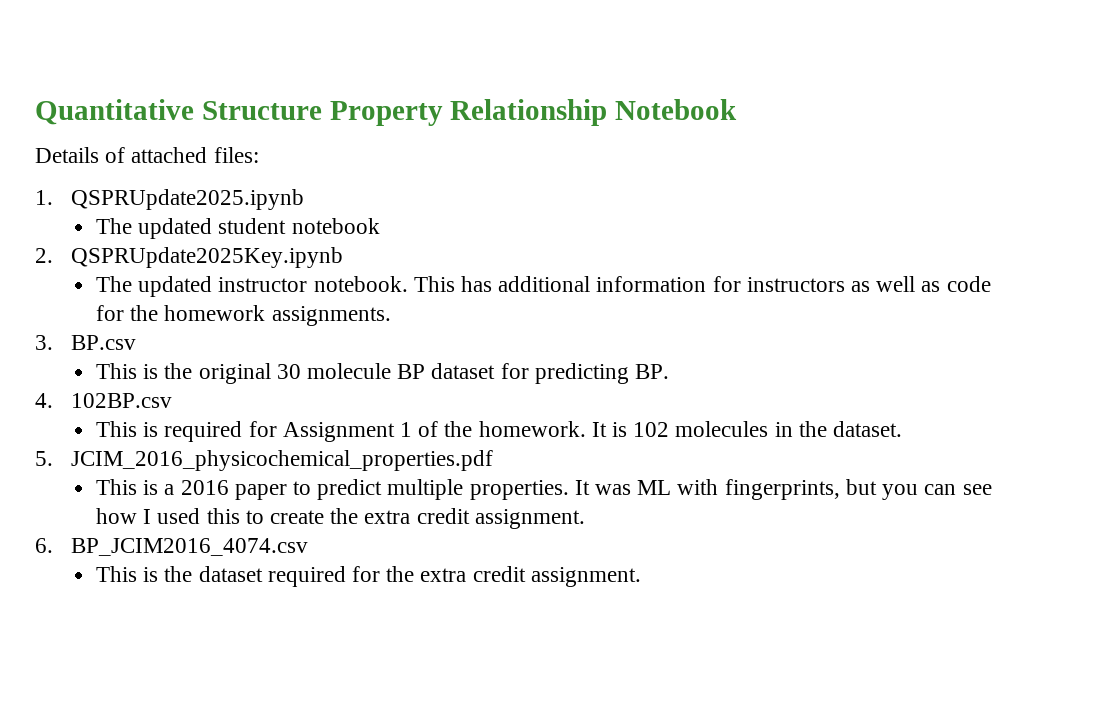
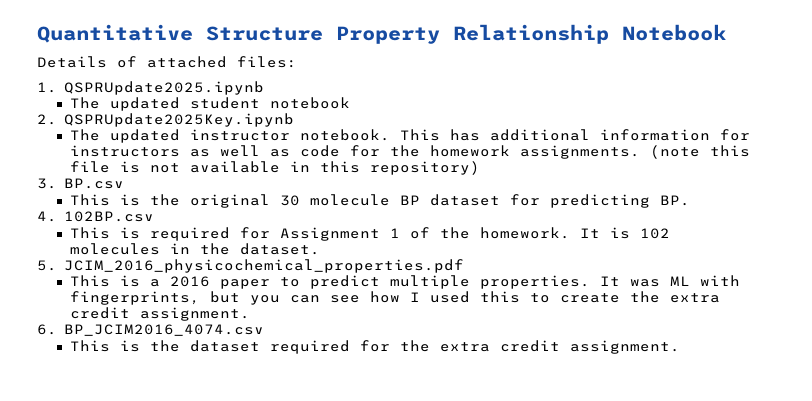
+ (note this file is not available in this repository)

